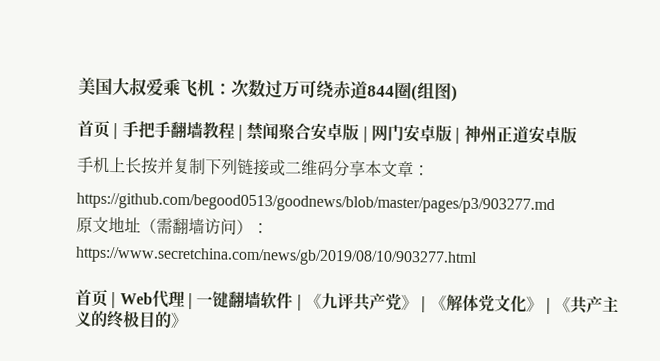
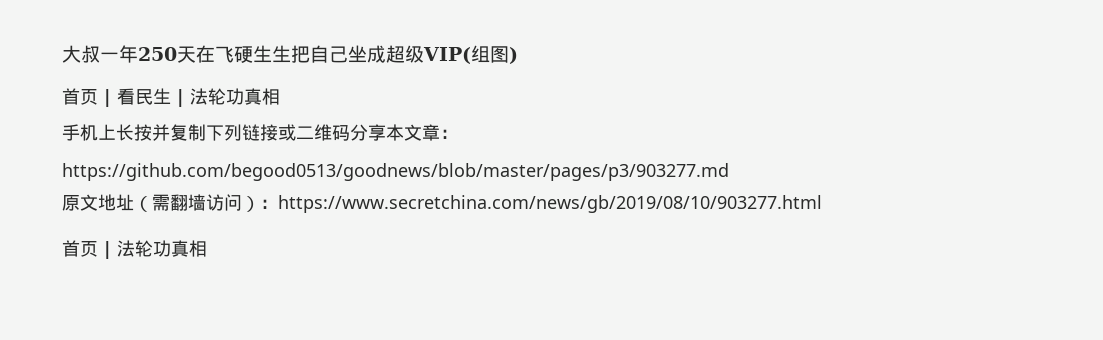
- 美国大叔爱乘飞机：次数过万可绕赤道844圈(组图)
- 首页 | 手把手翻墙教程 | 禁闻聚合安卓版 | 网门安卓版 | 神州正道安卓版
+ 大叔一年250天在飞硬生生把自己坐成超级VIP(组图)
+ 首页 | 看民生 | 法轮功真相
- 首页 | Web代理 | 一键翻墙软件 | 《九评共产党》 | 《解体党文化》 | 《共产主义的终极目的》
+ 首页 | 法轮功真相

